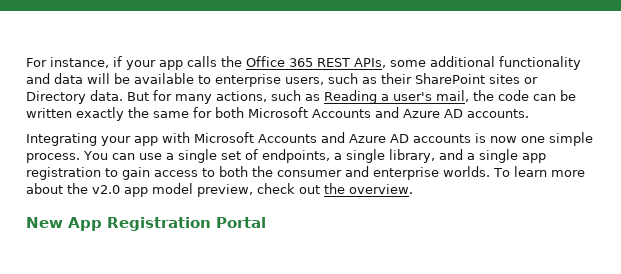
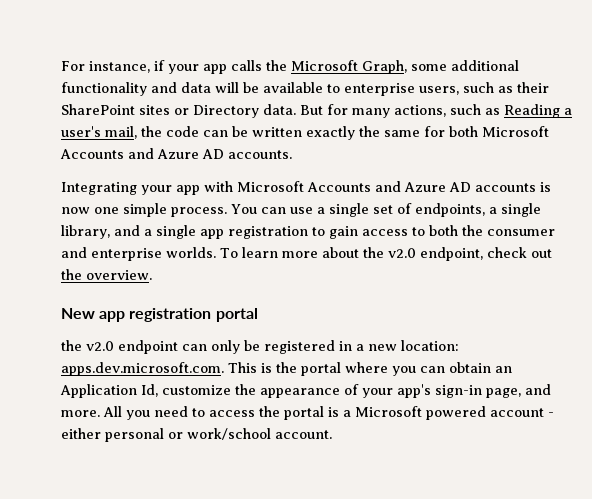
- For instance, if your app calls the Office 365 REST APIs, some additional functionality and data will be available to enterprise users, such as their SharePoint sites or Directory data.
+ For instance, if your app calls the Microsoft Graph, some additional functionality and data will be available to enterprise users, such as their SharePoint sites or Directory data.
- To learn more about the v2.0 app model preview, check out the overview.
+ To learn more about the v2.0 endpoint, check out the overview.
- New App Registration Portal
+ New app registration portal
+ the v2.0 endpoint can only be registered in a new location: apps.dev.microsoft.com. This is the portal where you can obtain an Application Id, customize the appearance of your app's sign-in page, and more. All you need to access the portal is a Microsoft powered account - either personal or work/school account.

